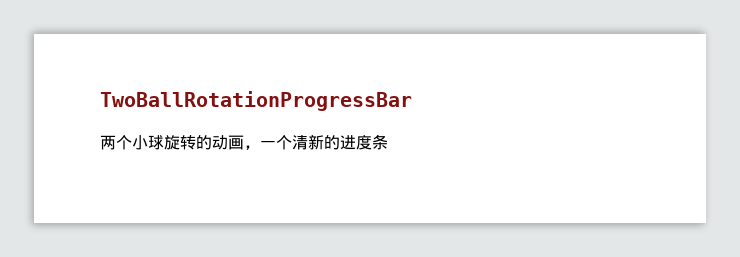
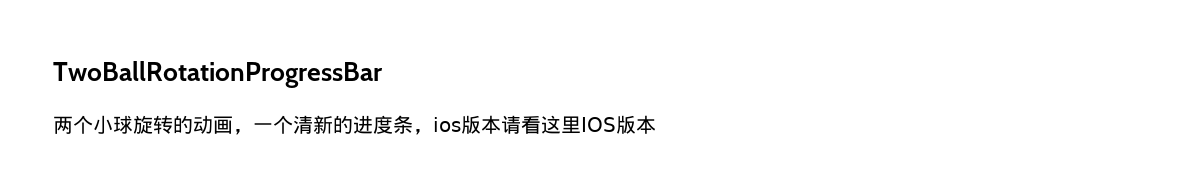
- 两个小球旋转的动画，一个清新的进度条
+ 两个小球旋转的动画，一个清新的进度条，ios版本请看这里IOS版本

